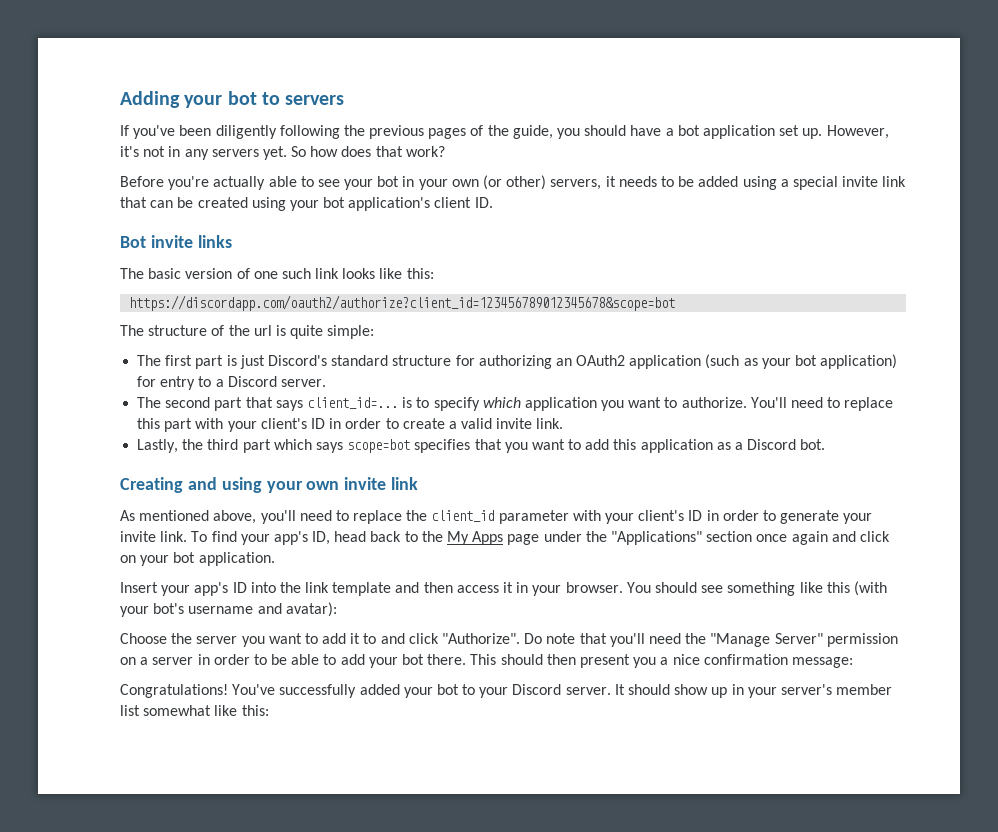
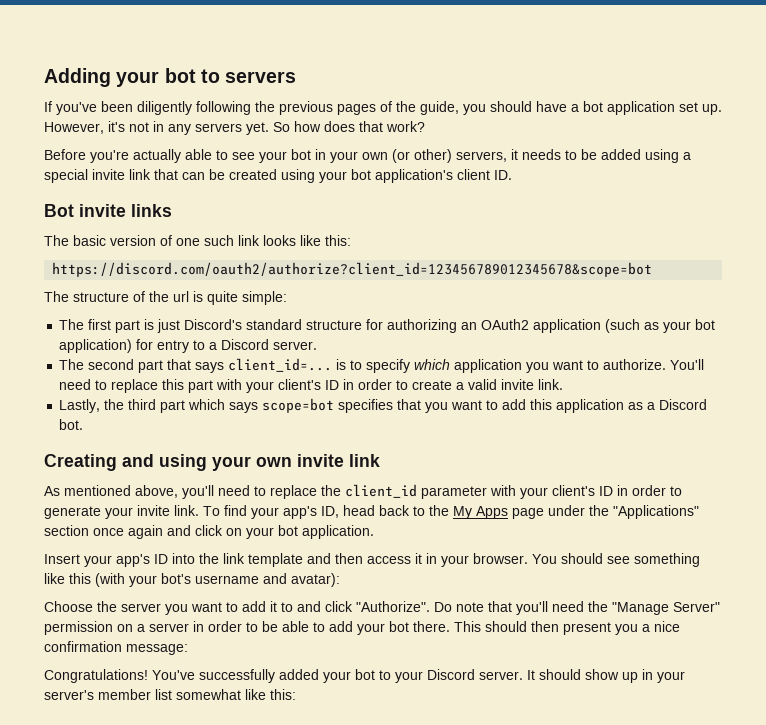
- https://discordapp.com/oauth2/authorize?client_id=123456789012345678&scope=bot
+ https://discord.com/oauth2/authorize?client_id=123456789012345678&scope=bot

